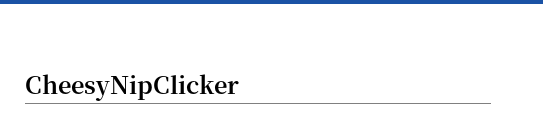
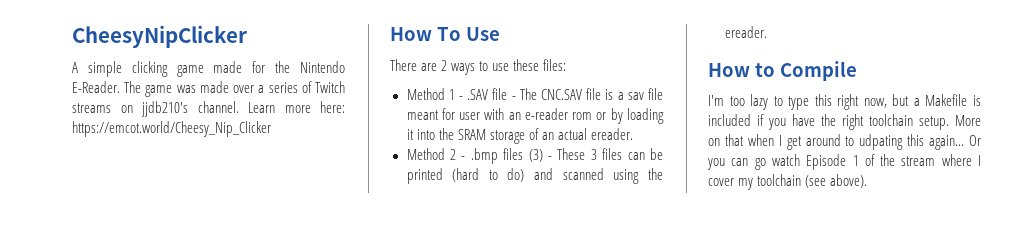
+ A simple clicking game made for the Nintendo E-Reader. The game was made over a series of Twitch streams on jjdb210's channel. Learn more here: https://emcot.world/Cheesy_Nip_Clicker
+ How To Use
+ There are 2 ways to use these files:
+ Method 1 - .SAV file - The CNC.SAV file is a sav file meant for user with an e-reader rom or by loading it into the SRAM storage of an actual ereader.
+ Method 2 - .bmp files (3) - These 3 files can be printed (hard to do) and scanned using the ereader.
+ How to Compile
+ I'm too lazy to type this right now, but a Makefile is included if you have the right toolchain setup. More on that when I get around to udpating this again... Or you can go watch Episode 1 of the stream where I cover my toolchain (see above).

